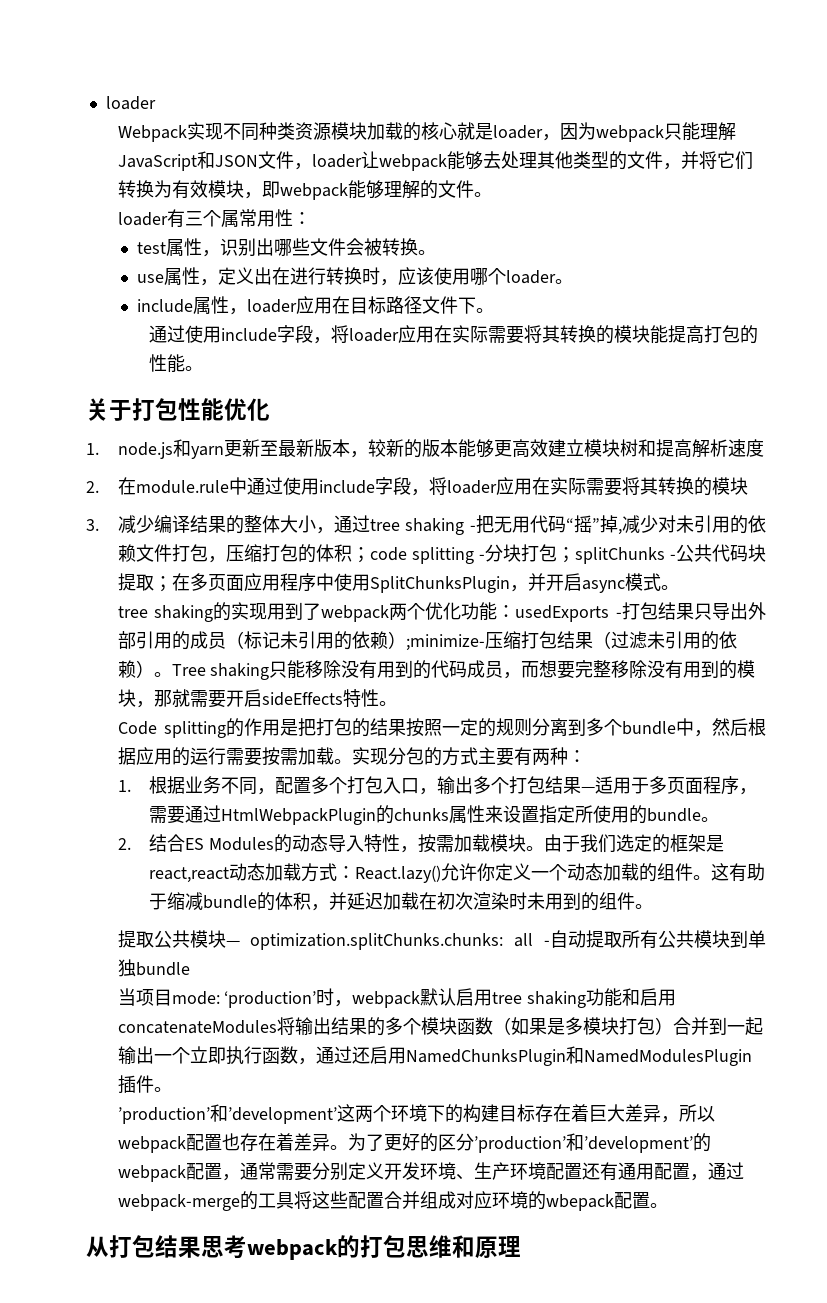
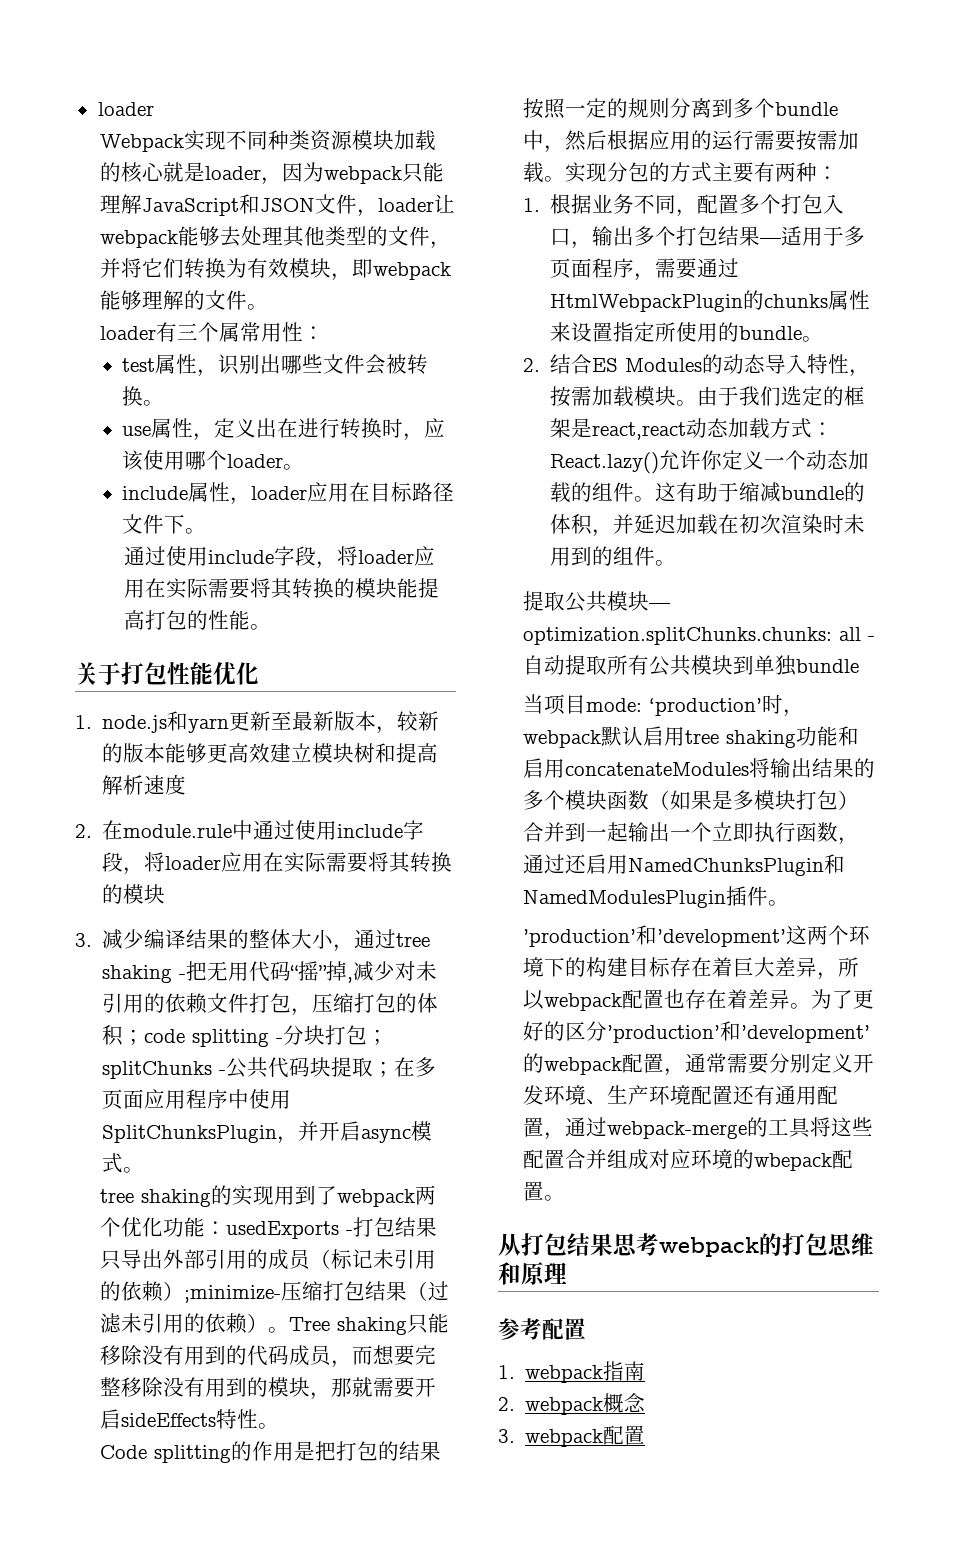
+ 参考配置
+ 1. webpack指南
+ 2. webpack概念
+ 3. webpack配置

